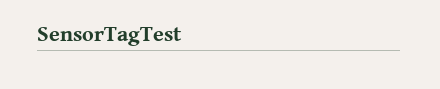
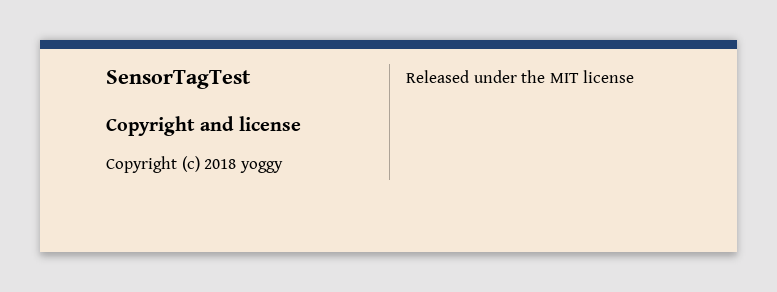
+ Copyright and license
+ Copyright (c) 2018 yoggy
+ Released under the MIT license

